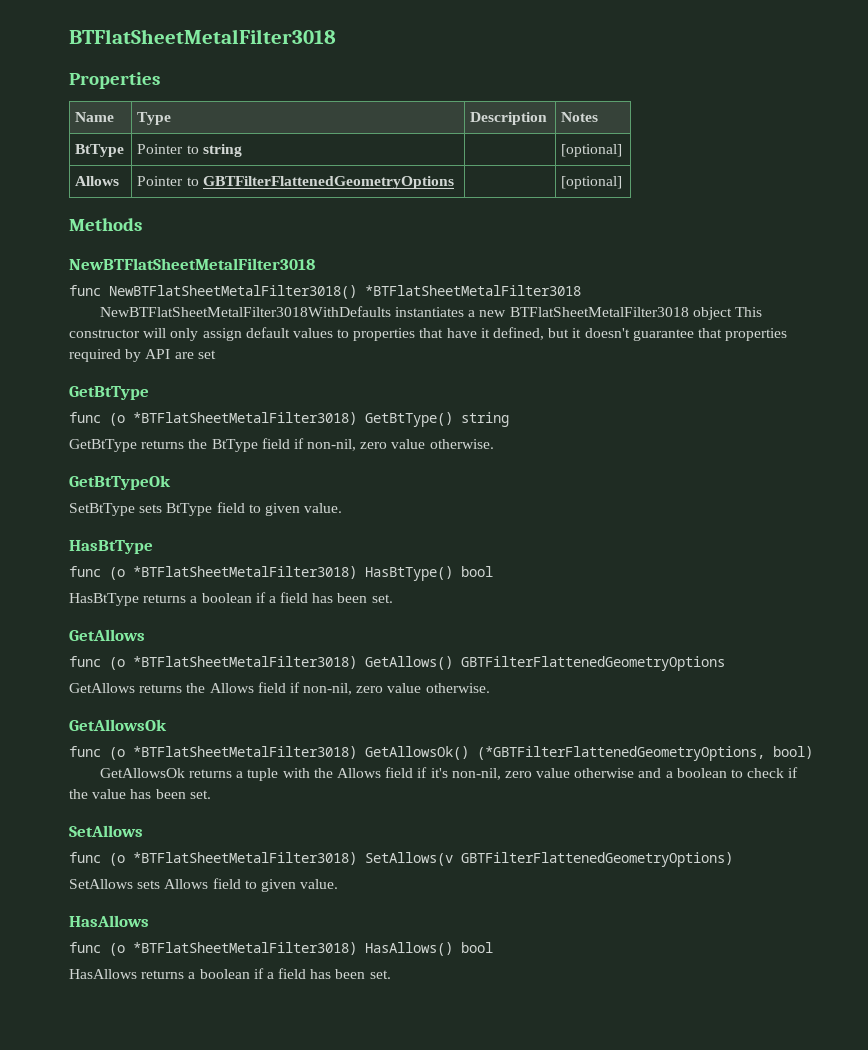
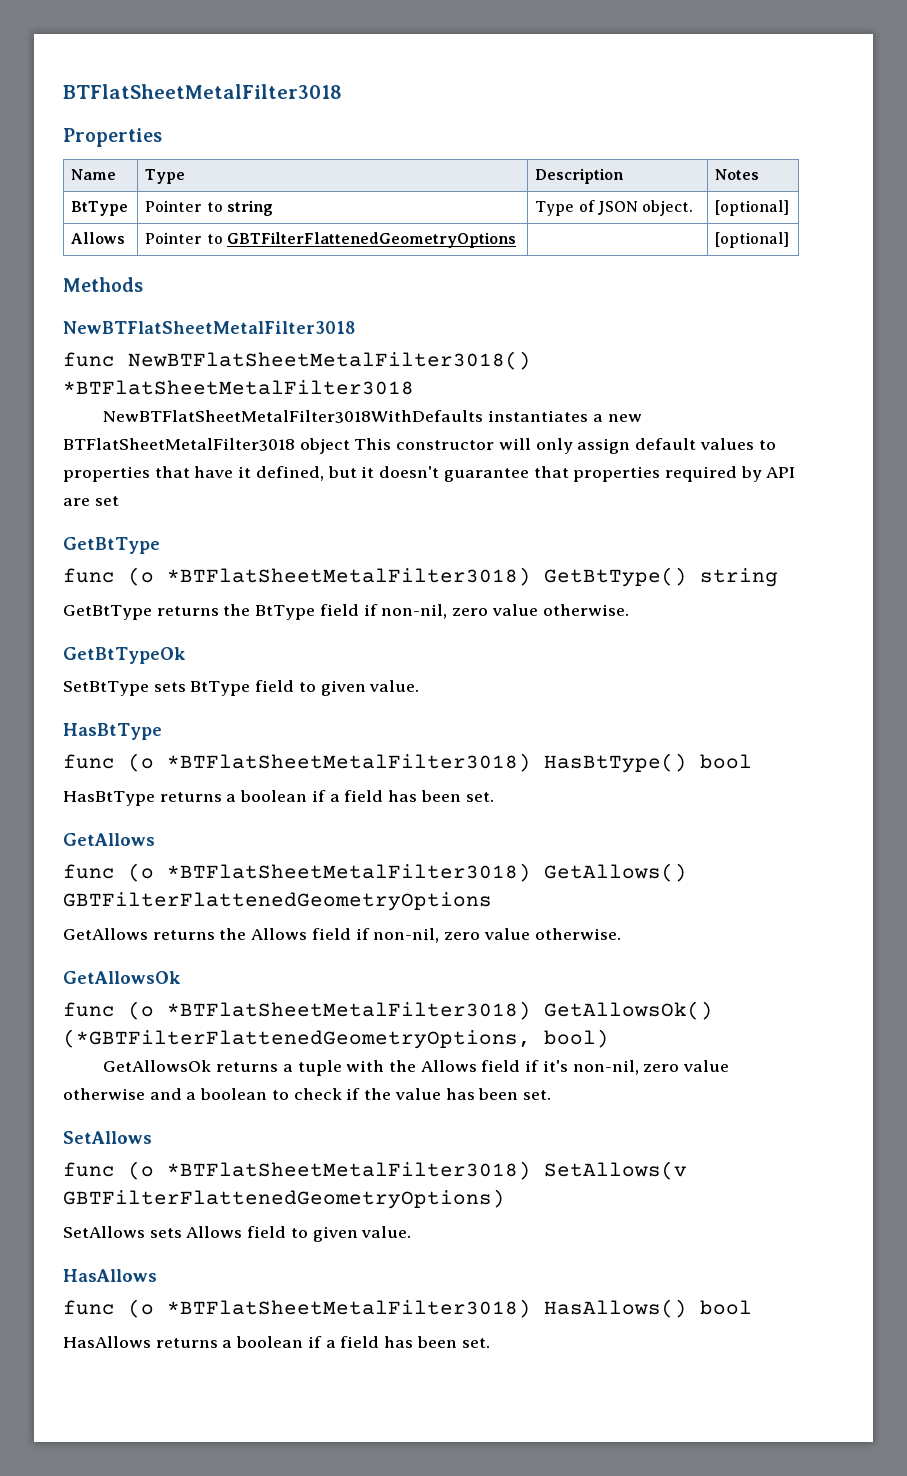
- BtType | Pointer to string | | [optional]
+ BtType | Pointer to string | Type of JSON object. | [optional]

